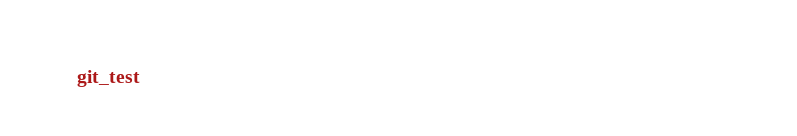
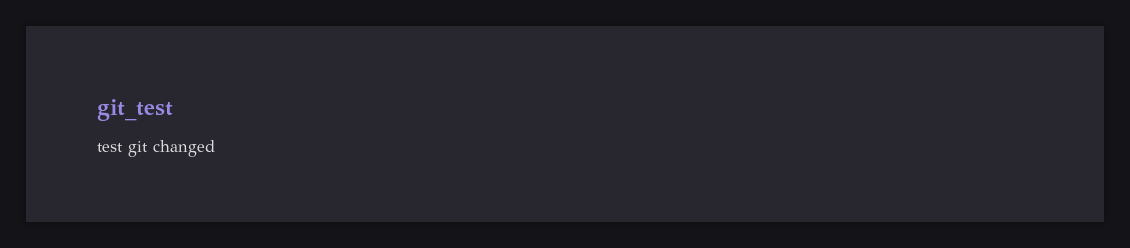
+ test git changed

